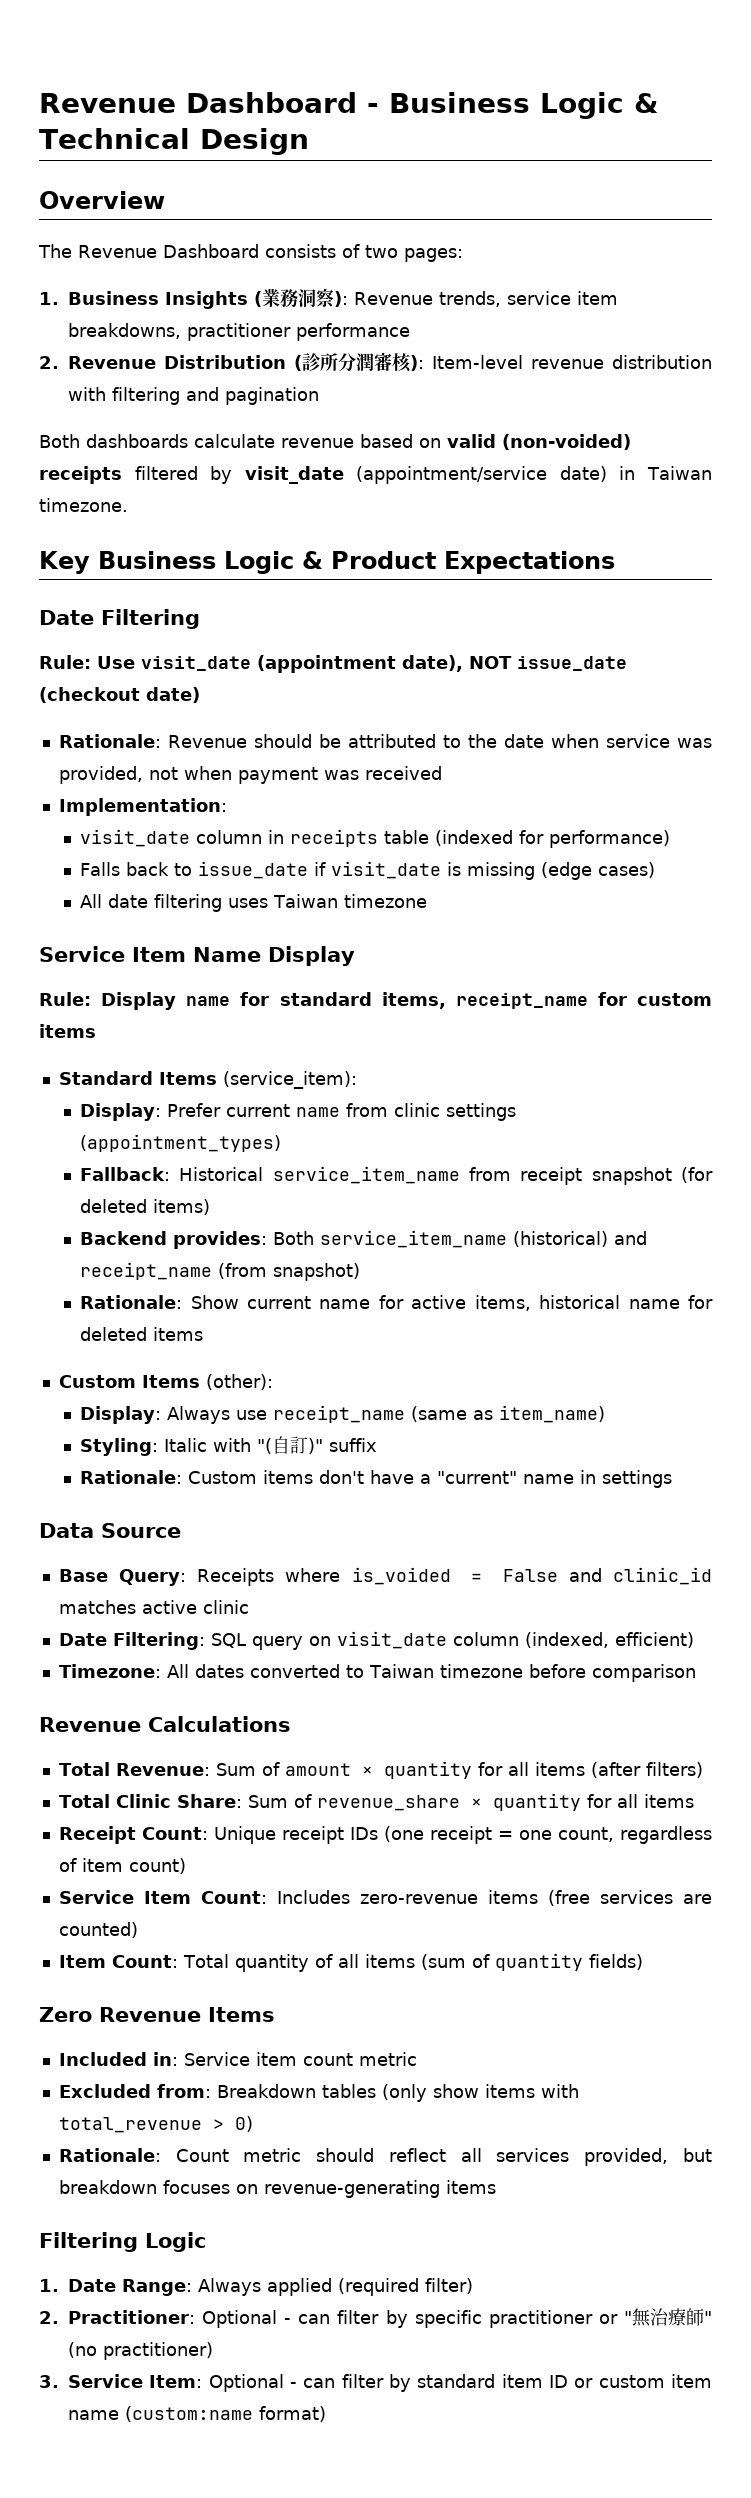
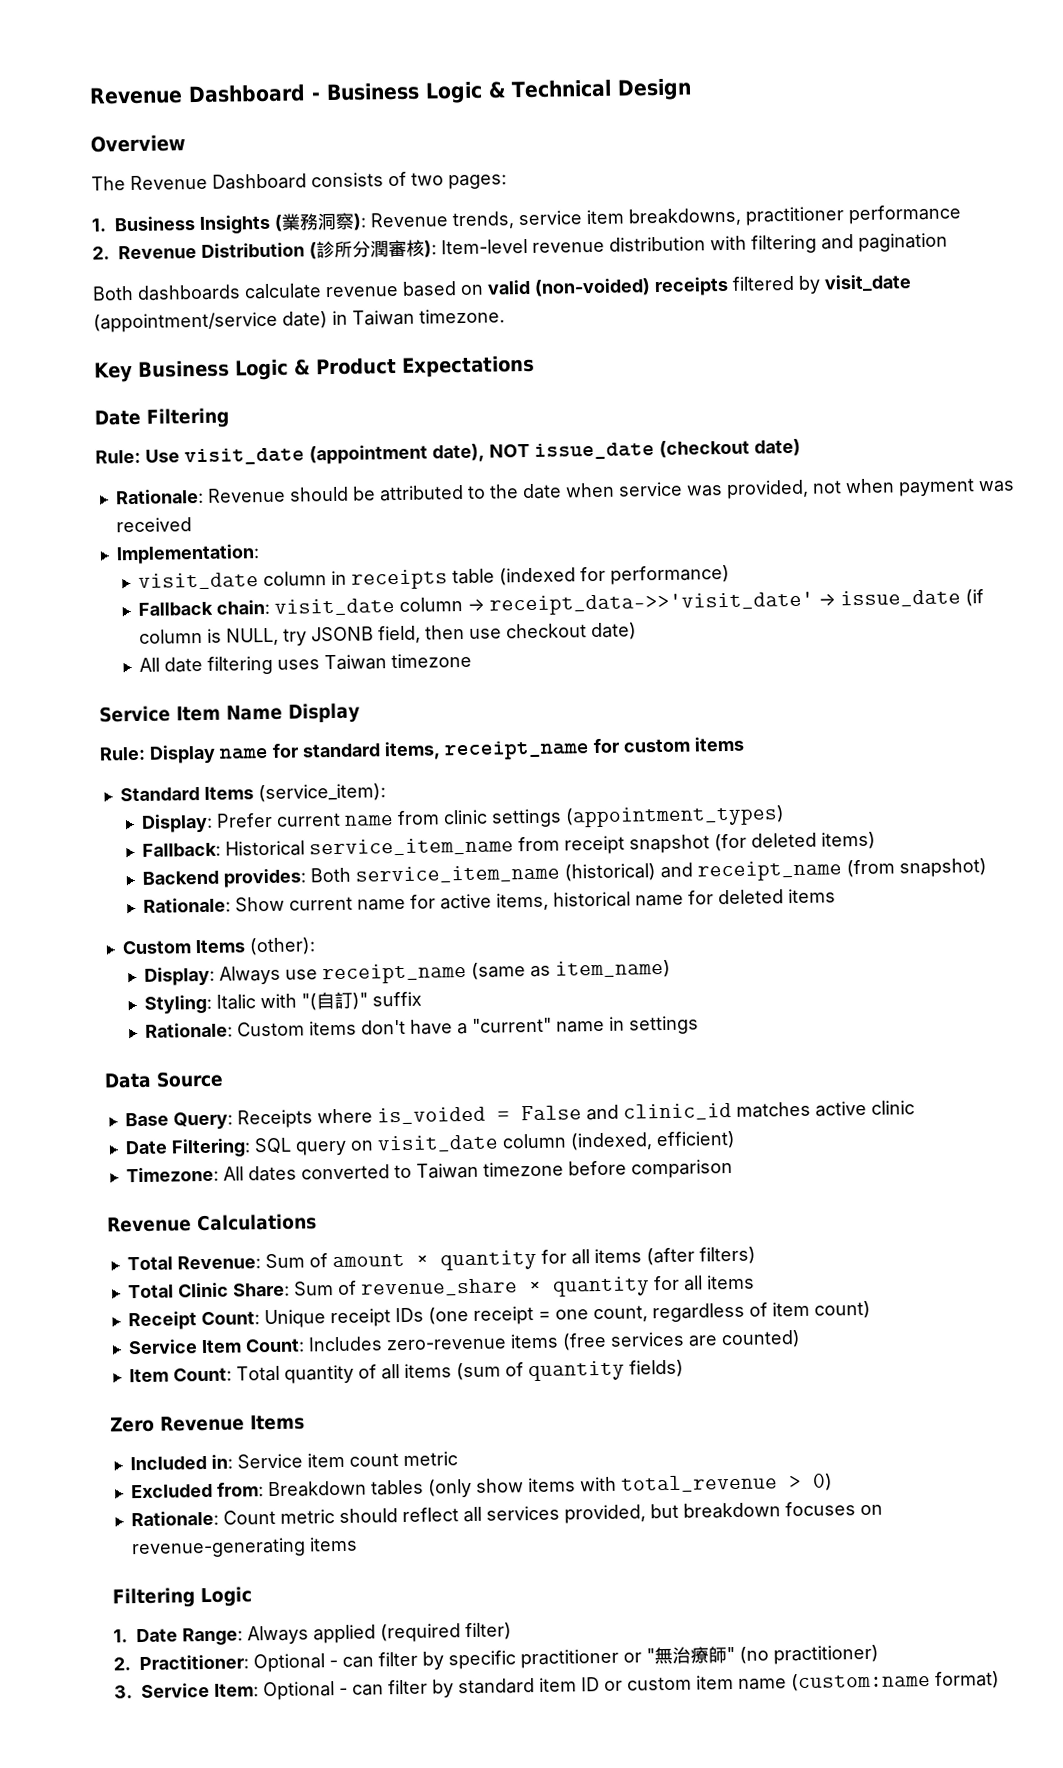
- Falls back to issue_date if visit_date is missing (edge cases)
+ Fallback chain: visit_date column → receipt_data->>'visit_date' → issue_date (if column is NULL, try JSONB field, then use checkout date)

